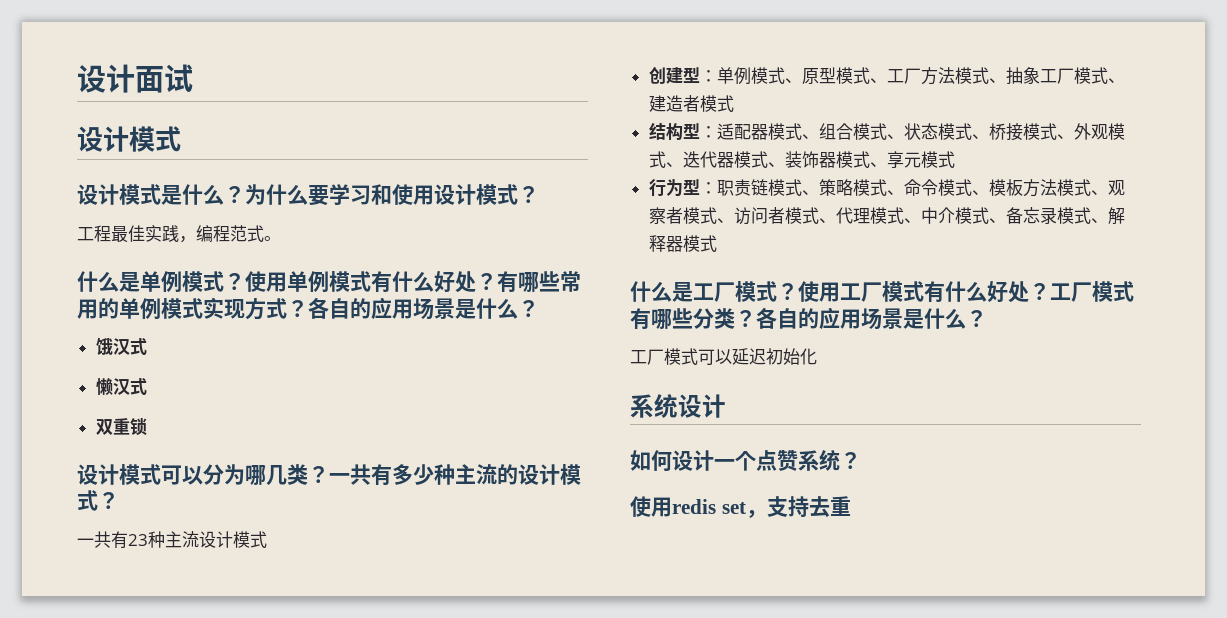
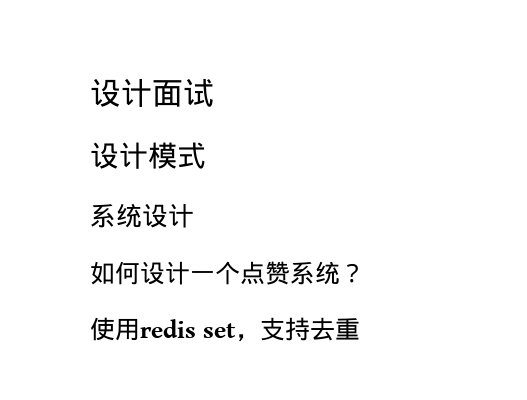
- 设计模式是什么？为什么要学习和使用设计模式？
- 工程最佳实践，编程范式。
- 什么是单例模式？使用单例模式有什么好处？有哪些常用的单例模式实现方式？各自的应用场景是什么？
- 饿汉式
- 懒汉式
- 双重锁
- 设计模式可以分为哪几类？一共有多少种主流的设计模式？
- 一共有23种主流设计模式
- 创建型：单例模式、原型模式、工厂方法模式、抽象工厂模式、建造者模式
- 结构型：适配器模式、组合模式、状态模式、桥接模式、外观模式、迭代器模式、装饰器模式、享元模式
- 行为型：职责链模式、策略模式、命令模式、模板方法模式、观察者模式、访问者模式、代理模式、中介模式、备忘录模式、解释器模式
- 什么是工厂模式？使用工厂模式有什么好处？工厂模式有哪些分类？各自的应用场景是什么？
- 工厂模式可以延迟初始化

